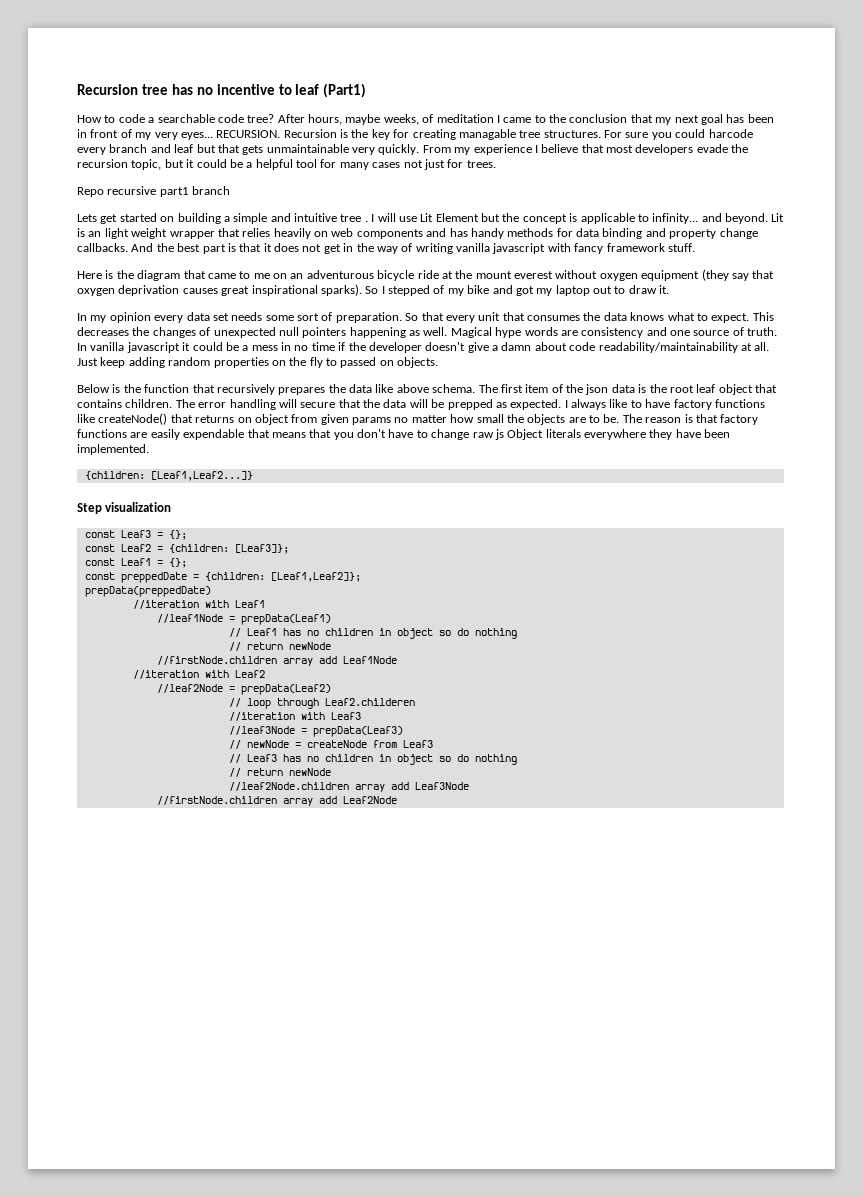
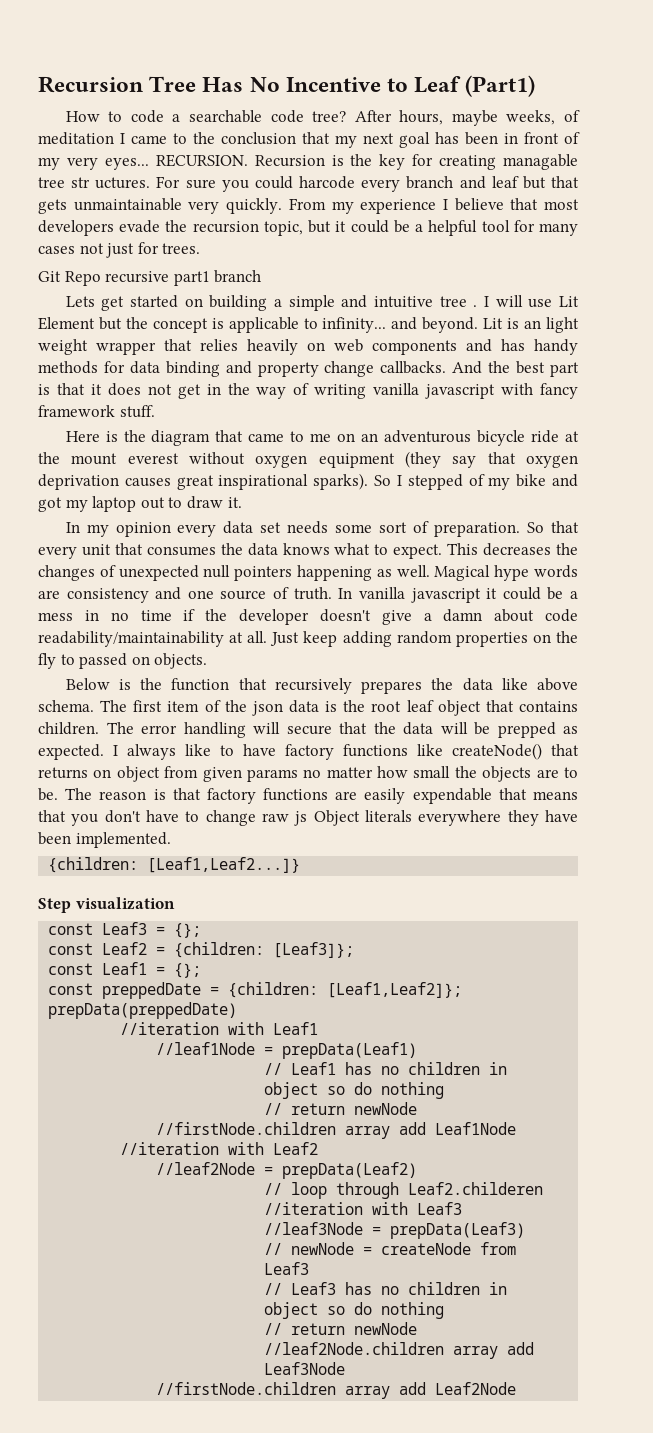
- Recursion tree has no incentive to leaf (Part1)
+ Recursion Tree Has No Incentive to Leaf (Part1)
- Recursion is the key for creating managable tree structures.
+ Recursion is the key for creating managable tree str uctures.
- Repo recursive part1 branch
+ Git Repo recursive part1 branch

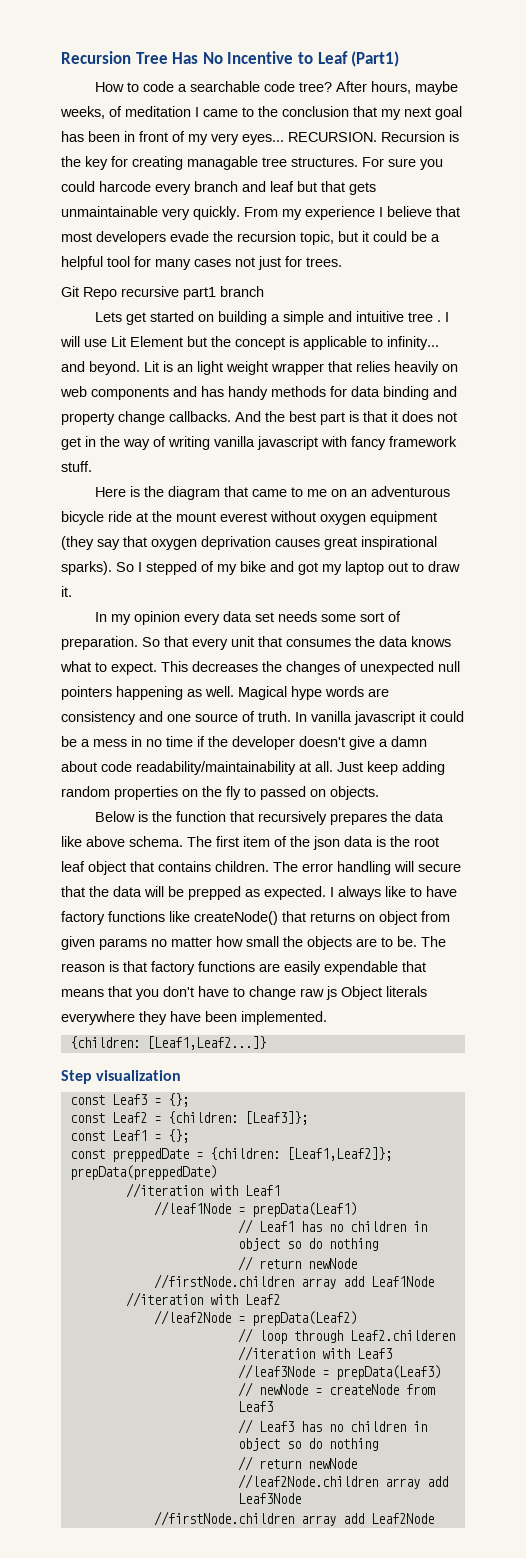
- Recursion is the key for creating managable tree str uctures.
+ Recursion is the key for creating managable tree structures.

